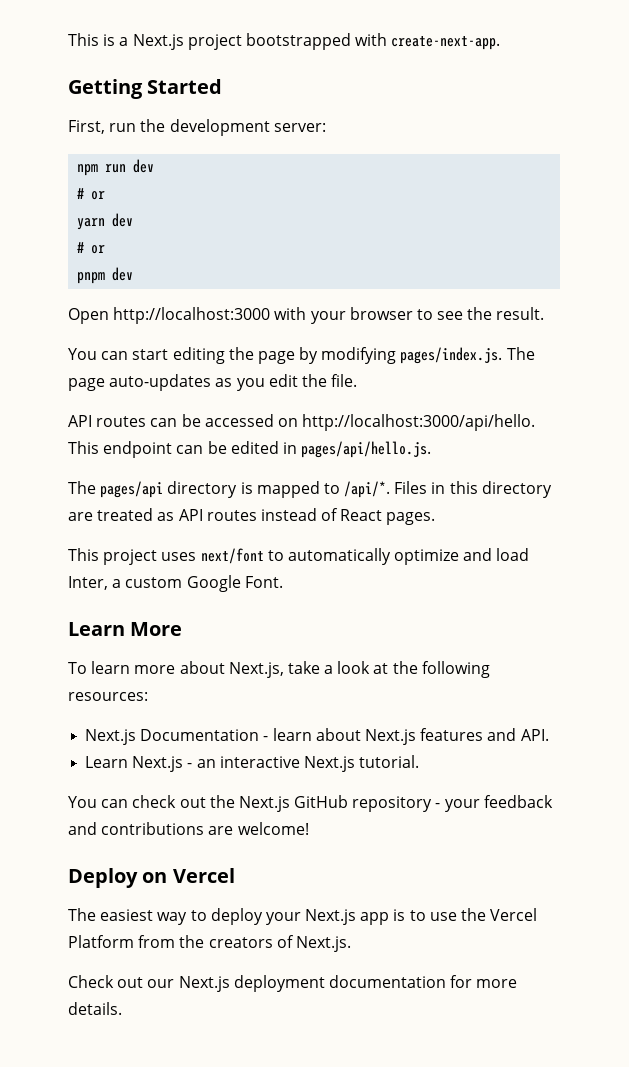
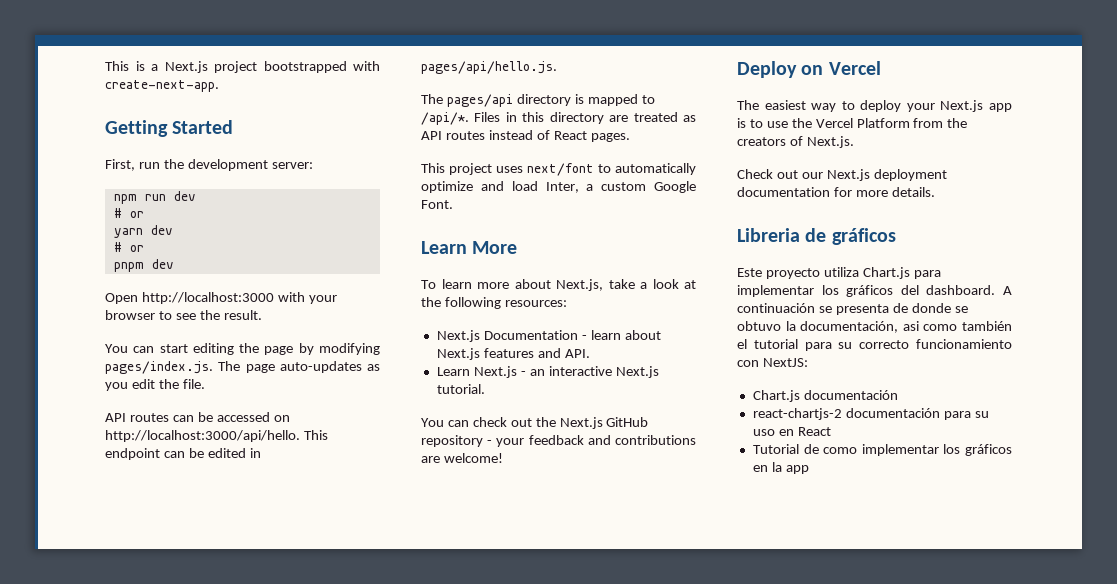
+ Libreria de gráficos
+ Este proyecto utiliza Chart.js para implementar los gráficos del dashboard. A continuación se presenta de donde se obtuvo la documentación, asi como también el tutorial para su correcto funcionamiento con NextJS:
+ Chart.js documentación
+ react-chartjs-2 documentación para su uso en React
+ Tutorial de como implementar los gráficos en la app

